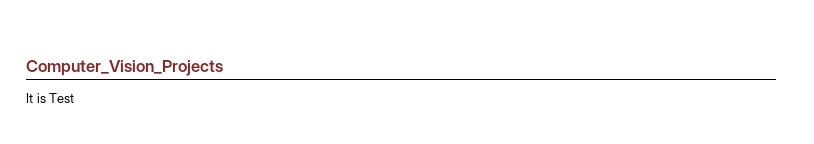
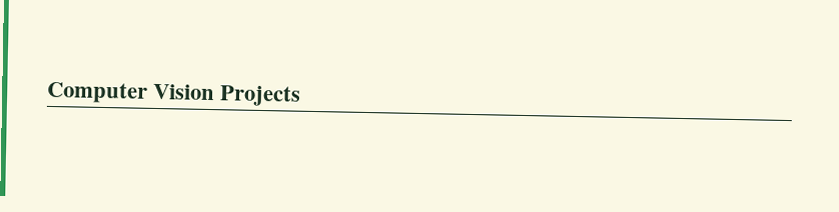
- Computer_Vision_Projects
- It is Test
+ Computer Vision Projects

